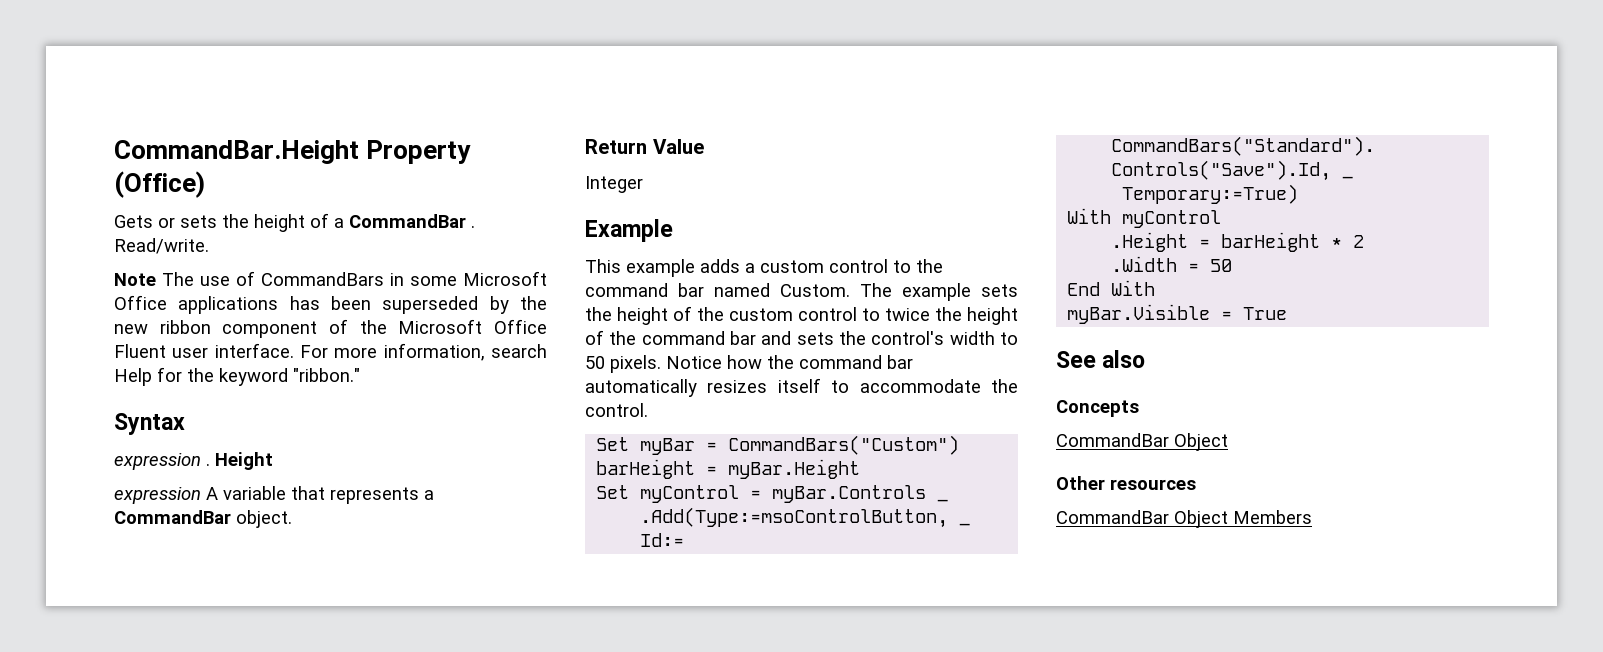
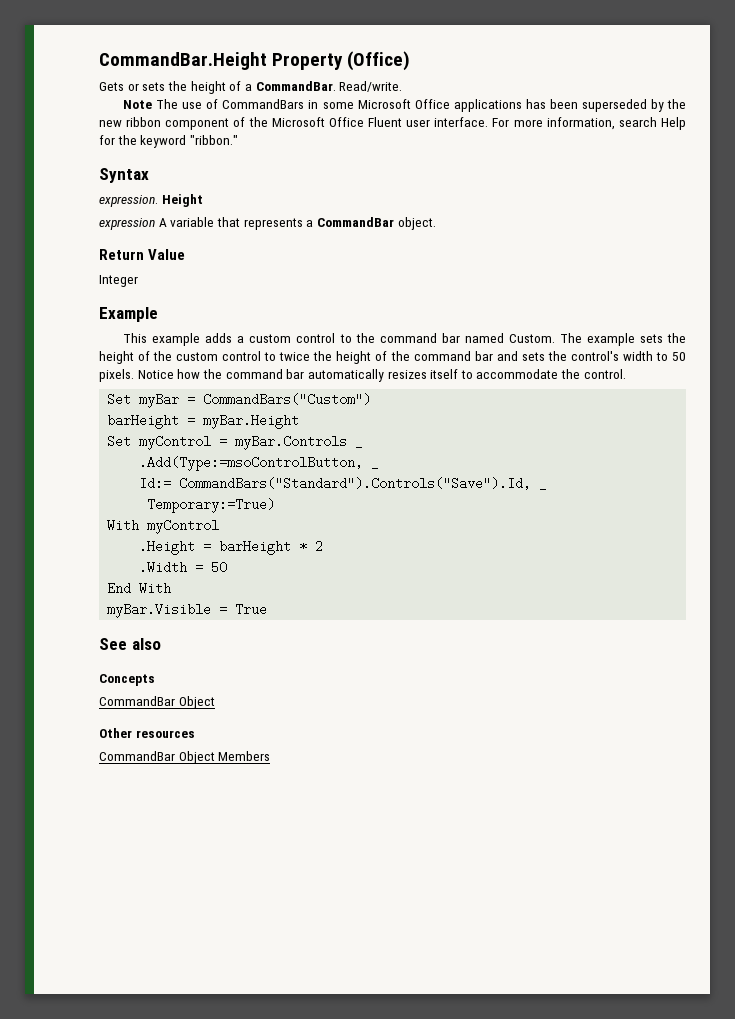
- Gets or sets the height of a CommandBar .
+ Gets or sets the height of a CommandBar.
- expression .
+ expression.

